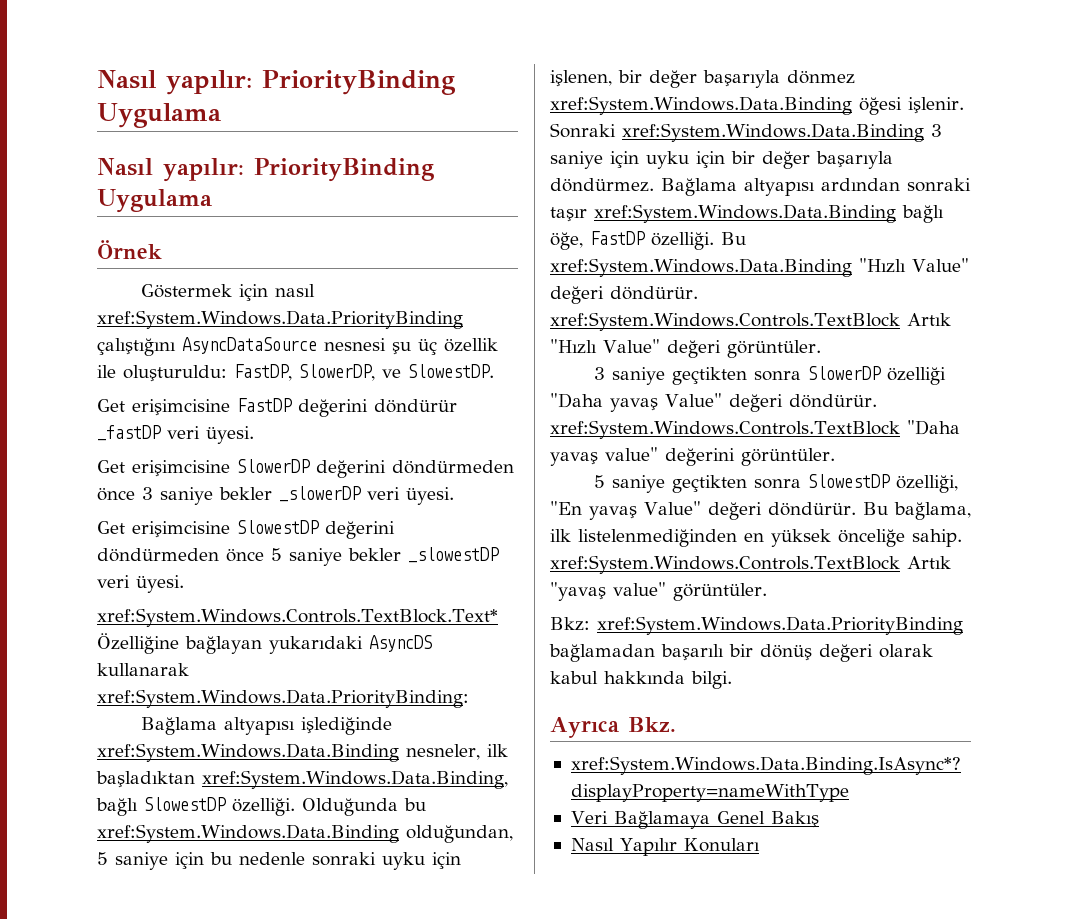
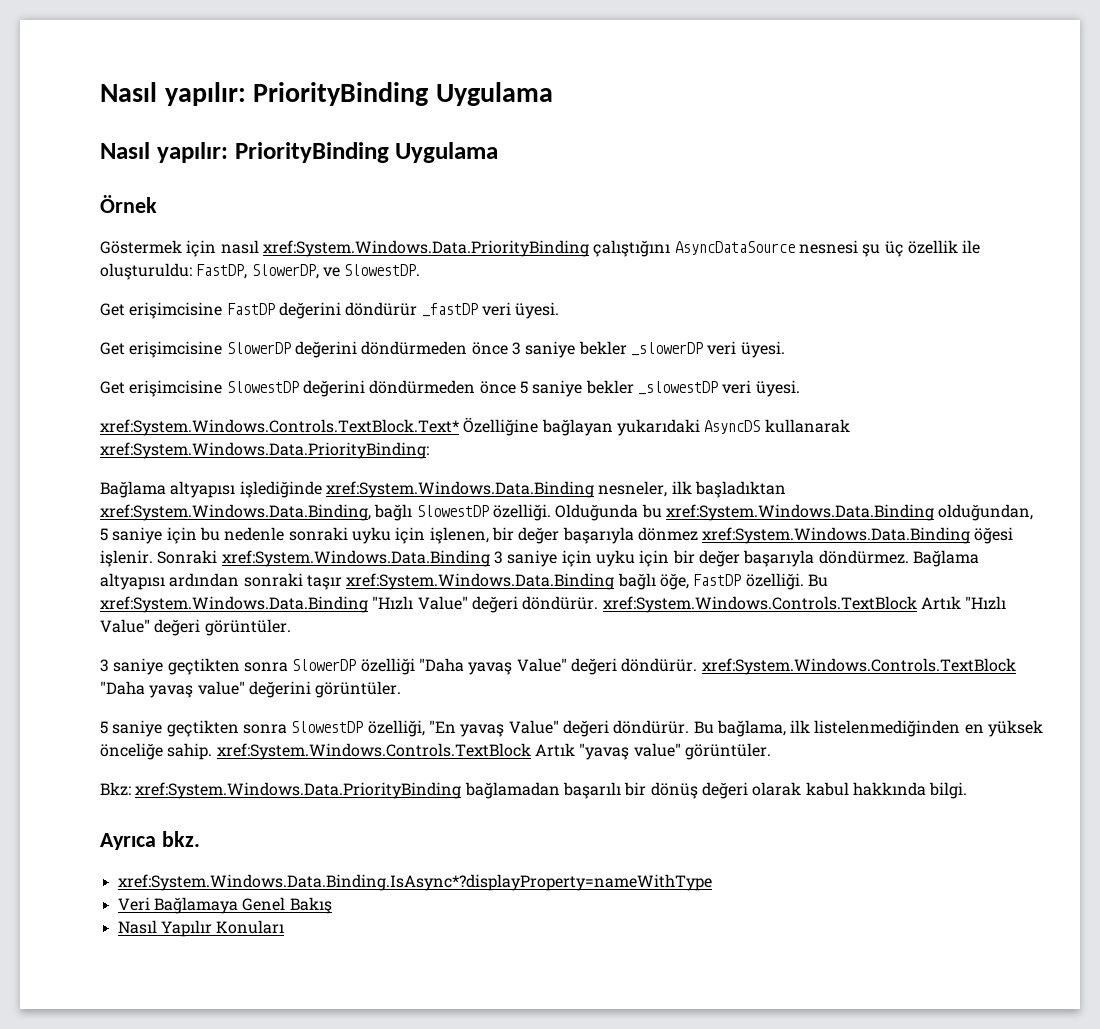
- Ayrıca Bkz.
+ Ayrıca bkz.

